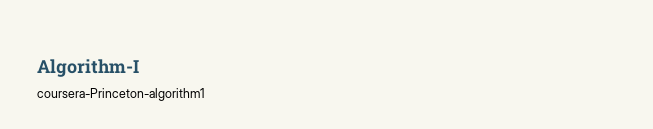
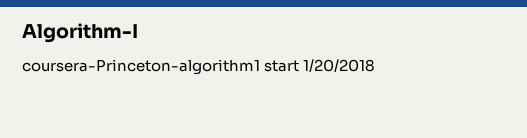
- coursera-Princeton-algorithm1
+ coursera-Princeton-algorithm1 start 1/20/2018

